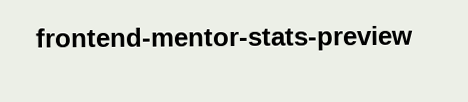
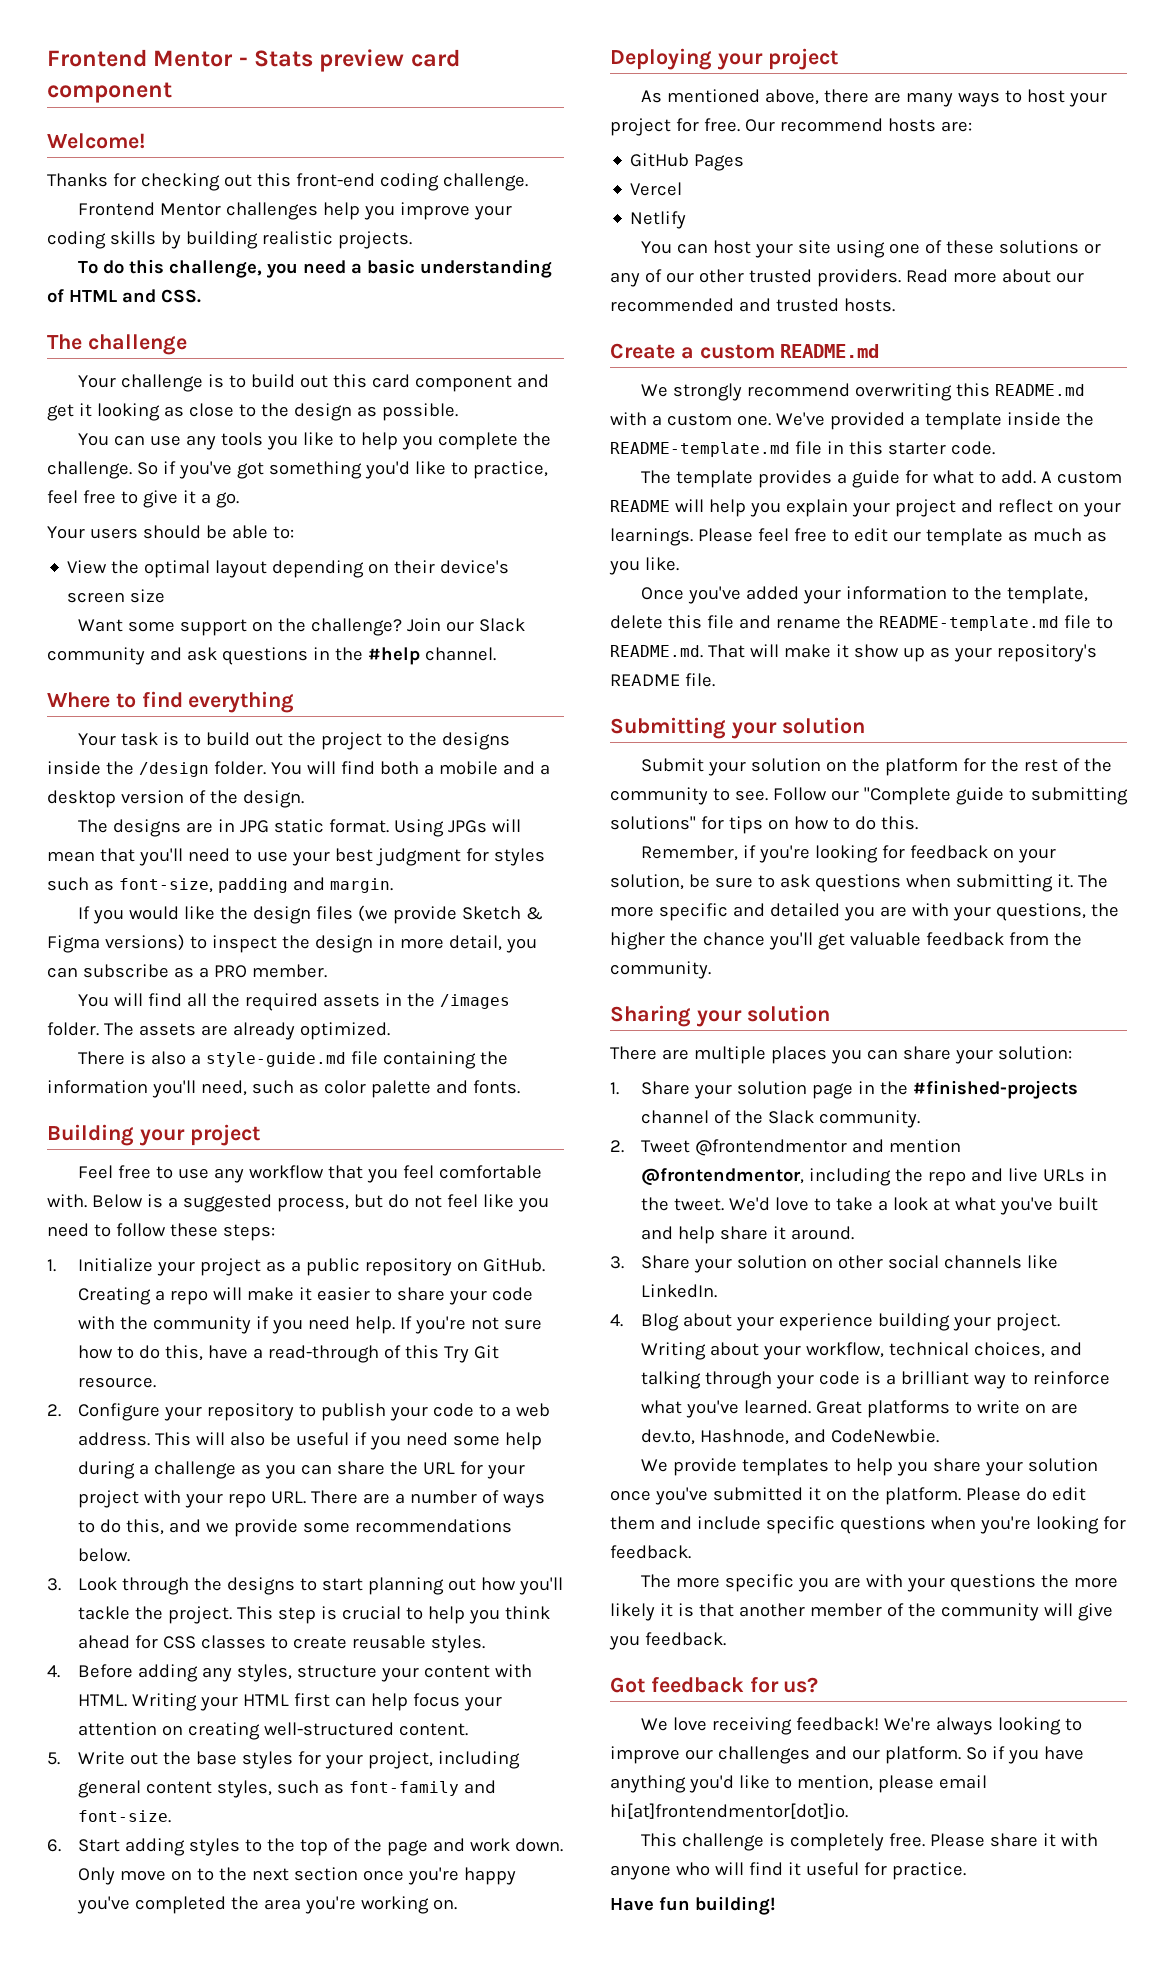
- frontend-mentor-stats-preview
+ Frontend Mentor - Stats preview card component
+ Welcome!
+ Thanks for checking out this front-end coding challenge.
+ Frontend Mentor challenges help you improve your coding skills by building realistic projects.
+ To do this challenge, you need a basic understanding of HTML and CSS.
+ The challenge
+ Your challenge is to build out this card component and get it looking as close to the design as possible.
+ You can use any tools you like to help you complete the challenge. So if you've got something you'd like to practice, feel free to give it a go.
+ Your users should be able to:
+ View the optimal layout depending on their device's screen size
+ Want some support on the challenge? Join our Slack community and ask questions in the #help channel.
+ Where to find everything
+ Your task is to build out the project to the designs inside the /design folder. You will find both a mobile and a desktop version of the design.
+ The designs are in JPG static format. Using JPGs will mean that you'll need to use your best judgment for styles such as font-size, padding and margin.
+ If you would like the design files (we provide Sketch & Figma versions) to inspect the design in more detail, you can subscribe as a PRO member.
+ You will find all the required assets in the /images folder. The assets are already optimized.
+ There is also a style-guide.md file containing the information you'll need, such as color palette and fonts.
+ Building your project
+ Feel free to use any workflow that you feel comfortable with. Below is a suggested process, but do not feel like you need to follow these steps:
+ 1. Initialize your project as a public repository on GitHub. Creating a repo will make it easier to share your code with the community if you need help. If you're not sure how to do this, have a read-through of this Try Git resource.
+ 2. Configure your repository to publish your code to a web address. This will also be useful if you need some help during a challenge as you can share the URL for your project with your repo URL. There are a number of ways to do this, and we provide some recommendations below.
+ 3. Look through the designs to start planning out how you'll tackle the project. This step is crucial to help you think ahead for CSS classes to create reusable styles.
+ 4. Before adding any styles, structure your content with HTML. Writing your HTML first can help focus your attention on creating well-structured content.
+ 5. Write out the base styles for your project, including general content styles, such as font-family and font-size.
+ 6. Start adding styles to the top of the page and work down. Only move on to the next section once you're happy you've completed the area you're working on.
+ Deploying your project
+ As mentioned above, there are many ways to host your project for free. Our recommend hosts are:
+ GitHub Pages
+ Vercel
+ Netlify
+ You can host your site using one of these solutions or any of our other trusted providers. Read more about our recommended and trusted hosts.
+ Create a custom README.md
+ We strongly recommend overwriting this README.md with a custom one. We've provided a template inside the README-template.md file in this starter code.
+ The template provides a guide for what to add. A custom README will help you explain your project and reflect on your learnings. Please feel free to edit our template as much as you like.
+ Once you've added your information to the template, delete this file and rename the README-template.md file to README.md. That will make it show up as your repository's README file.
+ Submitting your solution
+ Submit your solution on the platform for the rest of the community to see. Follow our "Complete guide to submitting solutions" for tips on how to do this.
+ Remember, if you're looking for feedback on your solution, be sure to ask questions when submitting it. The more specific and detailed you are with your questions, the higher the chance you'll get valuable feedback from the community.
+ Sharing your solution
+ There are multiple places you can share your solution:
+ 1. Share your solution page in the #finished-projects channel of the Slack community.
+ 2. Tweet @frontendmentor and mention @frontendmentor, including the repo and live URLs in the tweet. We'd love to take a look at what you've built and help share it around.
+ 3. Share your solution on other social channels like LinkedIn.
+ 4. Blog about your experience building your project. Writing about your workflow, technical choices, and talking through your code is a brilliant way to reinforce what you've learned. Great platforms to write on are dev.to, Hashnode, and CodeNewbie.
+ We provide templates to help you share your solution once you've submitted it on the platform. Please do edit them and include specific questions when you're looking for feedback.
+ The more specific you are with your questions the more likely it is that another member of the community will give you feedback.
+ Got feedback for us?
+ We love receiving feedback! We're always looking to improve our challenges and our platform. So if you have anything you'd like to mention, please email hi[at]frontendmentor[dot]io.
+ This challenge is completely free. Please share it with anyone who will find it useful for practice.
+ Have fun building!

